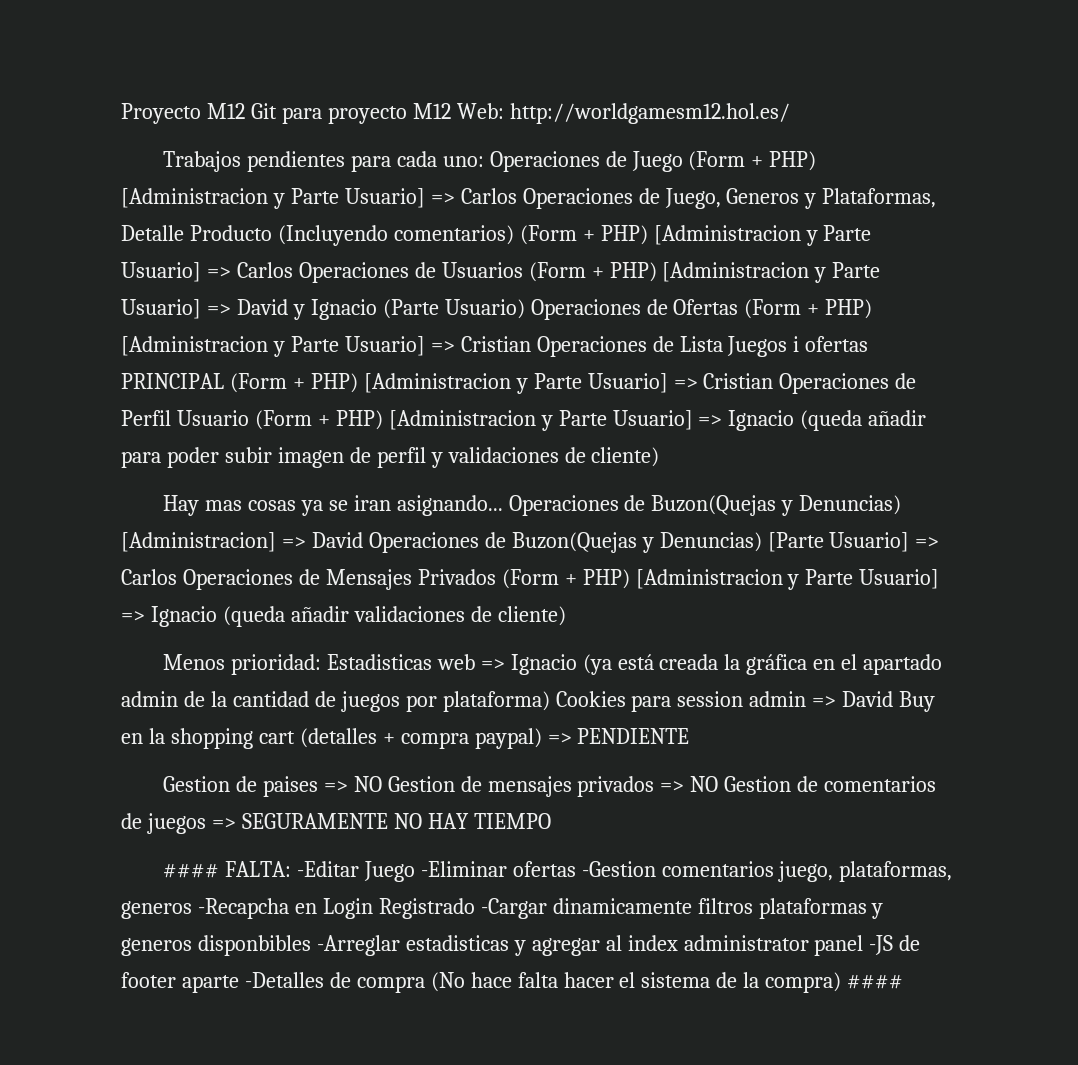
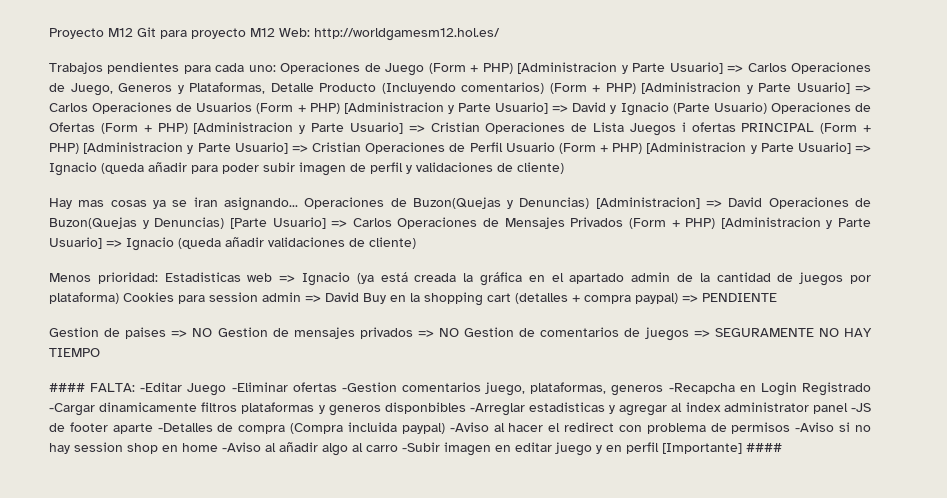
- #### FALTA: -Editar Juego -Eliminar ofertas -Gestion comentarios juego, plataformas, generos -Recapcha en Login Registrado -Cargar dinamicamente filtros plataformas y generos disponbibles -Arreglar estadisticas y agregar al index administrator panel -JS de footer aparte -Detalles de compra (No hace falta hacer el sistema de la compra) ####
+ #### FALTA: -Editar Juego -Eliminar ofertas -Gestion comentarios juego, plataformas, generos -Recapcha en Login Registrado -Cargar dinamicamente filtros plataformas y generos disponbibles -Arreglar estadisticas y agregar al index administrator panel -JS de footer aparte -Detalles de compra (Compra incluida paypal) -Aviso al hacer el redirect con problema de permisos -Aviso si no hay session shop en home -Aviso al añadir algo al carro -Subir imagen en editar juego y en perfil [Importante] ####

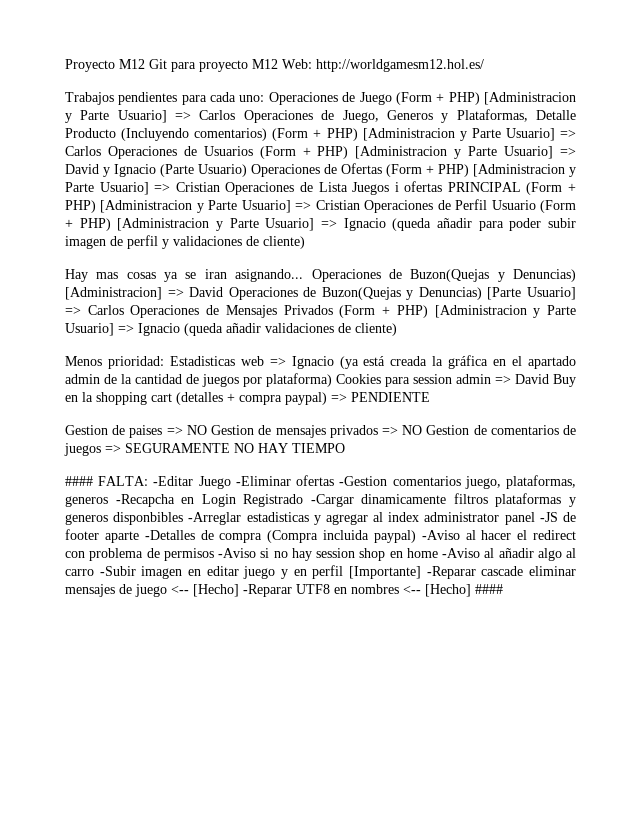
- -Editar Juego -Eliminar ofertas -Gestion comentarios juego, plataformas, generos -Recapcha en Login Registrado -Cargar dinamicamente filtros plataformas y generos disponbibles -Arreglar estadisticas y agregar al index administrator panel -JS de footer aparte -Detalles de compra (Compra incluida paypal) -Aviso al hacer el redirect con problema de permisos -Aviso si no hay session shop en home -Aviso al añadir algo al carro -Subir imagen en editar juego y en perfil [Importante] ####
+ -Editar Juego -Eliminar ofertas -Gestion comentarios juego, plataformas, generos -Recapcha en Login Registrado -Cargar dinamicamente filtros plataformas y generos disponbibles -Arreglar estadisticas y agregar al index administrator panel -JS de footer aparte -Detalles de compra (Compra incluida paypal) -Aviso al hacer el redirect con problema de permisos -Aviso si no hay session shop en home -Aviso al añadir algo al carro -Subir imagen en editar juego y en perfil [Importante] -Reparar cascade eliminar mensajes de juego <-- [Hecho] -Reparar UTF8 en nombres <-- [Hecho] ####

